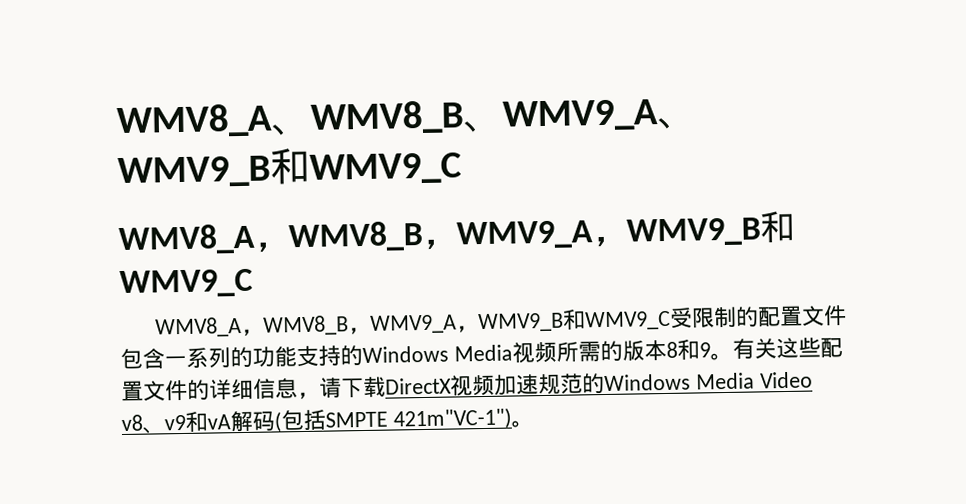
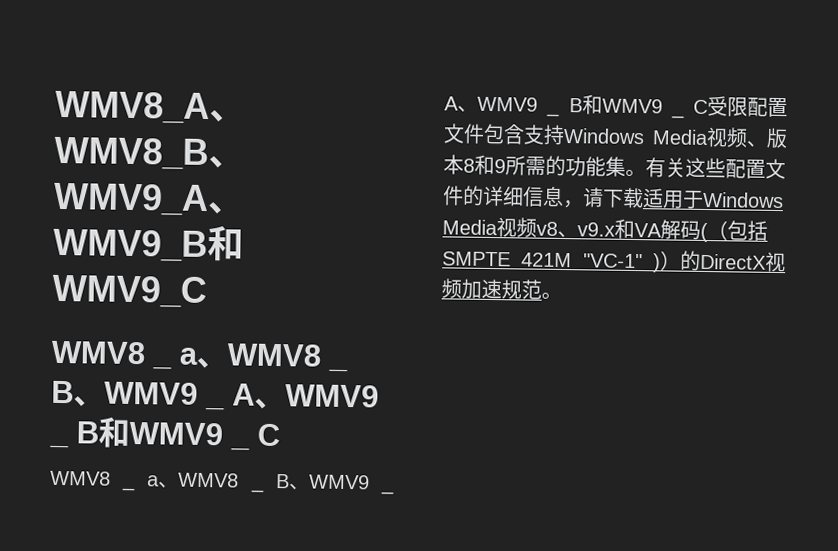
  WMV8_A、WMV8_B、WMV9_A、WMV9_B和WMV9_C
- WMV8_A，WMV8_B，WMV9_A，WMV9_B和WMV9_C
- WMV8_A，WMV8_B，WMV9_A，WMV9_B和WMV9_C受限制的配置文件包含一系列的功能支持的Windows Media视频所需的版本8和9。
+ WMV8 _ a、WMV8 _ B、WMV9 _ A、WMV9 _ B和WMV9 _ C
+ WMV8 _ a、WMV8 _ B、WMV9 _ A、WMV9 _ B和WMV9 _ C受限配置文件包含支持Windows Media视频、版本8和9所需的功能集。
- 有关这些配置文件的详细信息，请下载DirectX视频加速规范的Windows Media Video v8、v9和vA解码(包括SMPTE 421m"VC-1")。
+ 有关这些配置文件的详细信息，请下载适用于Windows Media视频v8、v9.x和VA解码(（包括SMPTE 421M "VC-1" )）的DirectX视频加速规范。

